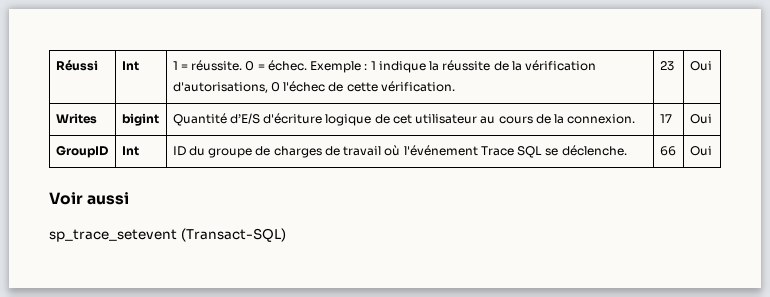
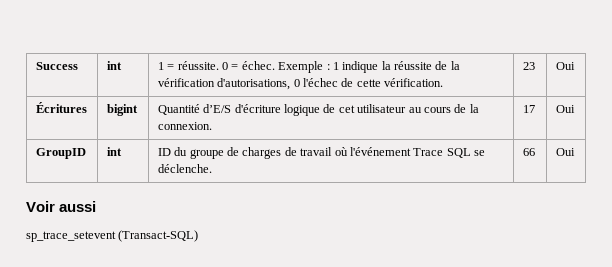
- Réussi | Int | 1 = réussite. 0 = échec. Exemple : 1 indique la réussite de la vérification d'autorisations, 0 l'échec de cette vérification. | 23 | Oui
+ Success | int | 1 = réussite. 0 = échec. Exemple : 1 indique la réussite de la vérification d'autorisations, 0 l'échec de cette vérification. | 23 | Oui
- Writes | bigint | Quantité d’E/S d'écriture logique de cet utilisateur au cours de la connexion. | 17 | Oui
+ Écritures | bigint | Quantité d’E/S d'écriture logique de cet utilisateur au cours de la connexion. | 17 | Oui
- GroupID | Int | ID du groupe de charges de travail où l'événement Trace SQL se déclenche. | 66 | Oui
+ GroupID | int | ID du groupe de charges de travail où l'événement Trace SQL se déclenche. | 66 | Oui

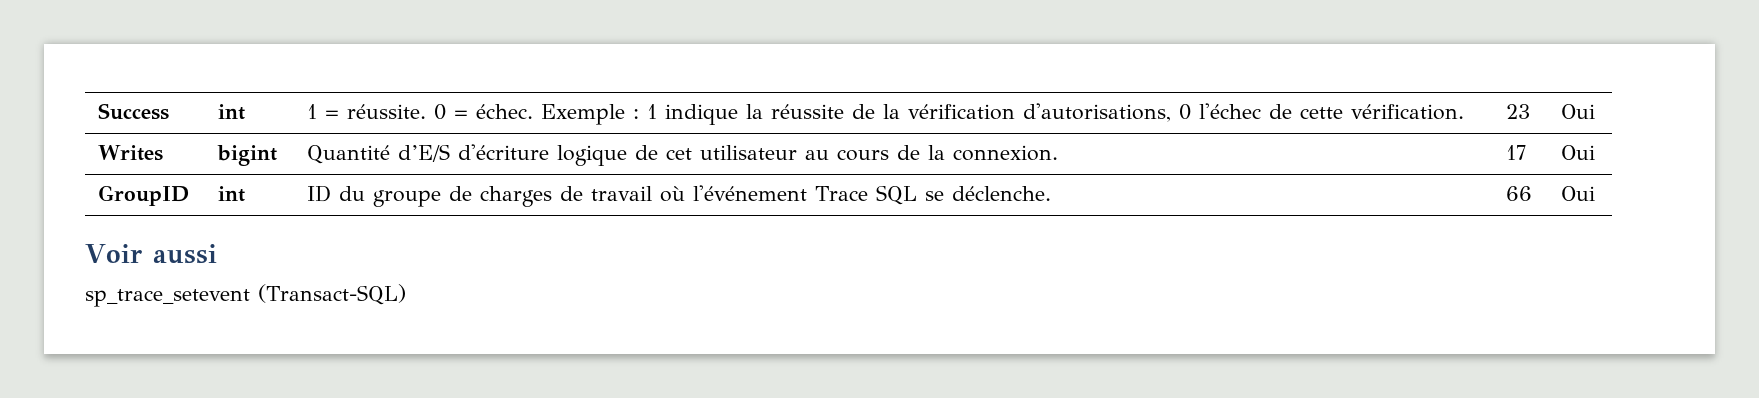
- Écritures | bigint | Quantité d’E/S d'écriture logique de cet utilisateur au cours de la connexion. | 17 | Oui
+ Writes | bigint | Quantité d’E/S d'écriture logique de cet utilisateur au cours de la connexion. | 17 | Oui

